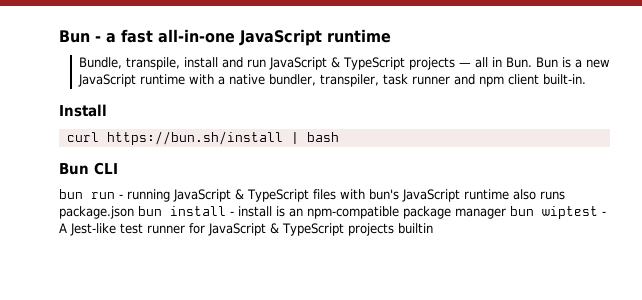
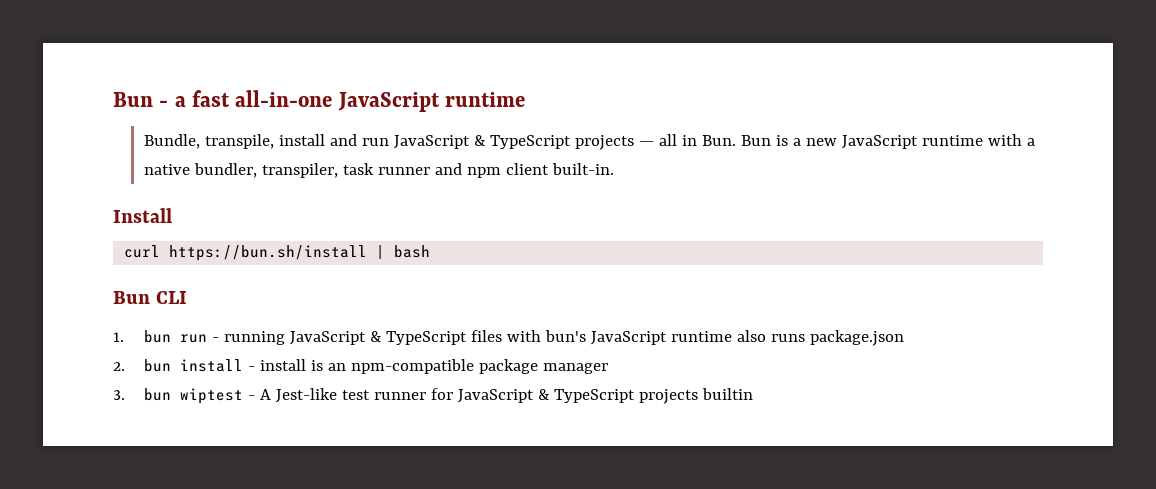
- bun run - running JavaScript & TypeScript files with bun's JavaScript runtime also runs package.json bun install - install is an npm-compatible package manager bun wiptest - A Jest-like test runner for JavaScript & TypeScript projects builtin
+ 1. bun run - running JavaScript & TypeScript files with bun's JavaScript runtime also runs package.json
+ 2. bun install - install is an npm-compatible package manager
+ 3. bun wiptest - A Jest-like test runner for JavaScript & TypeScript projects builtin

